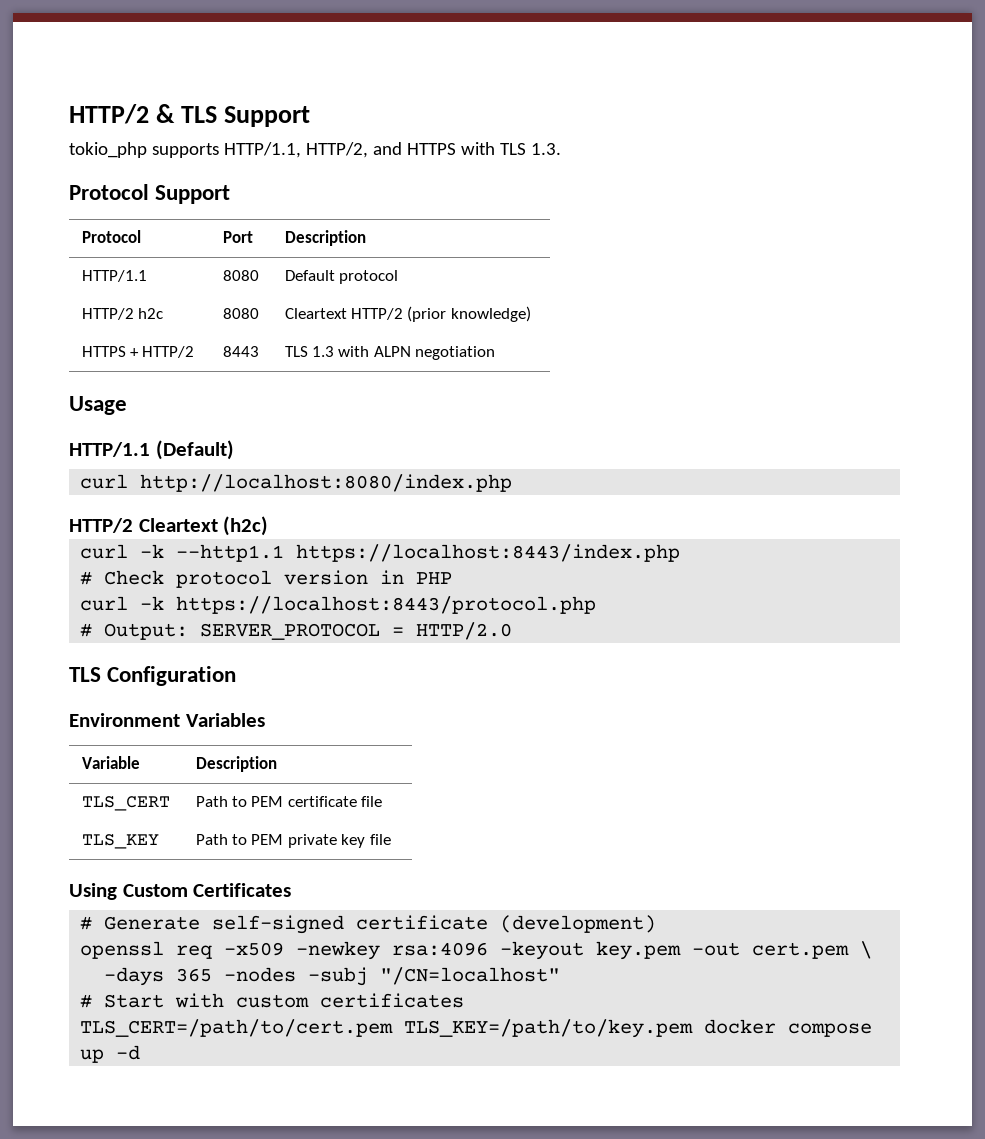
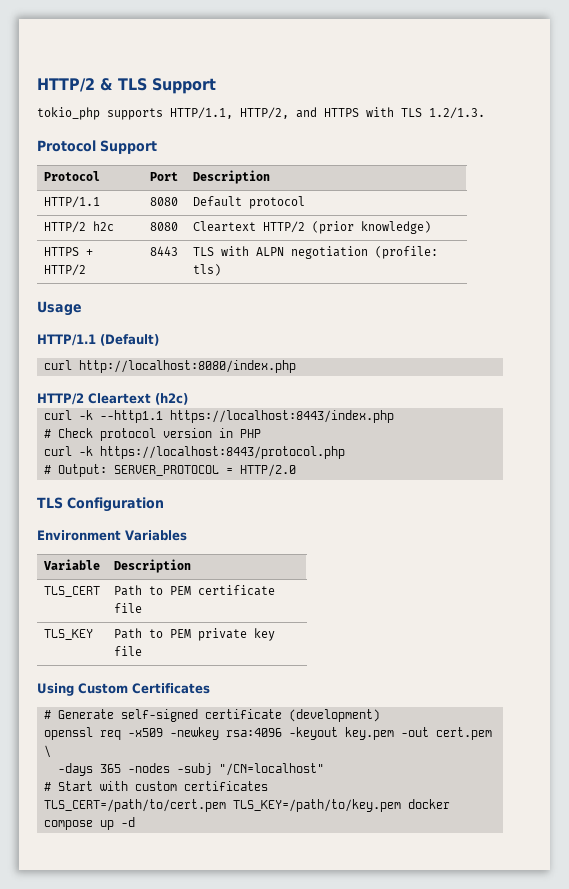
- tokio_php supports HTTP/1.1, HTTP/2, and HTTPS with TLS 1.3.
+ tokio_php supports HTTP/1.1, HTTP/2, and HTTPS with TLS 1.2/1.3.
- HTTPS + HTTP/2 | 8443 | TLS 1.3 with ALPN negotiation
+ HTTPS + HTTP/2 | 8443 | TLS with ALPN negotiation (profile: tls)

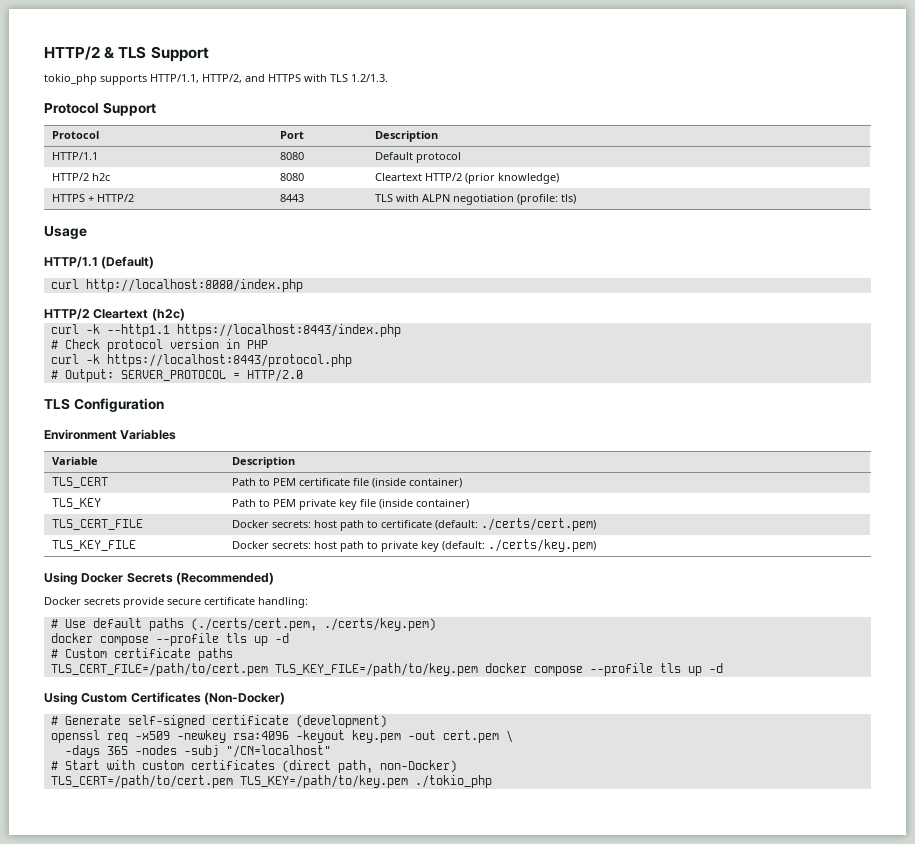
- TLS_CERT | Path to PEM certificate file
+ TLS_CERT | Path to PEM certificate file (inside container)
- TLS_KEY | Path to PEM private key file
+ TLS_KEY | Path to PEM private key file (inside container)
+ TLS_CERT_FILE | Docker secrets: host path to certificate (default: ./certs/cert.pem)
+ TLS_KEY_FILE | Docker secrets: host path to private key (default: ./certs/key.pem)
+ Using Docker Secrets (Recommended)
+ Docker secrets provide secure certificate handling:
+ # Use default paths (./certs/cert.pem, ./certs/key.pem)
+ docker compose --profile tls up -d
+ # Custom certificate paths
+ TLS_CERT_FILE=/path/to/cert.pem TLS_KEY_FILE=/path/to/key.pem docker compose --profile tls up -d
- Using Custom Certificates
+ Using Custom Certificates (Non-Docker)
- # Start with custom certificates
+ # Start with custom certificates (direct path, non-Docker)
- TLS_CERT=/path/to/cert.pem TLS_KEY=/path/to/key.pem docker compose up -d
+ TLS_CERT=/path/to/cert.pem TLS_KEY=/path/to/key.pem ./tokio_php

